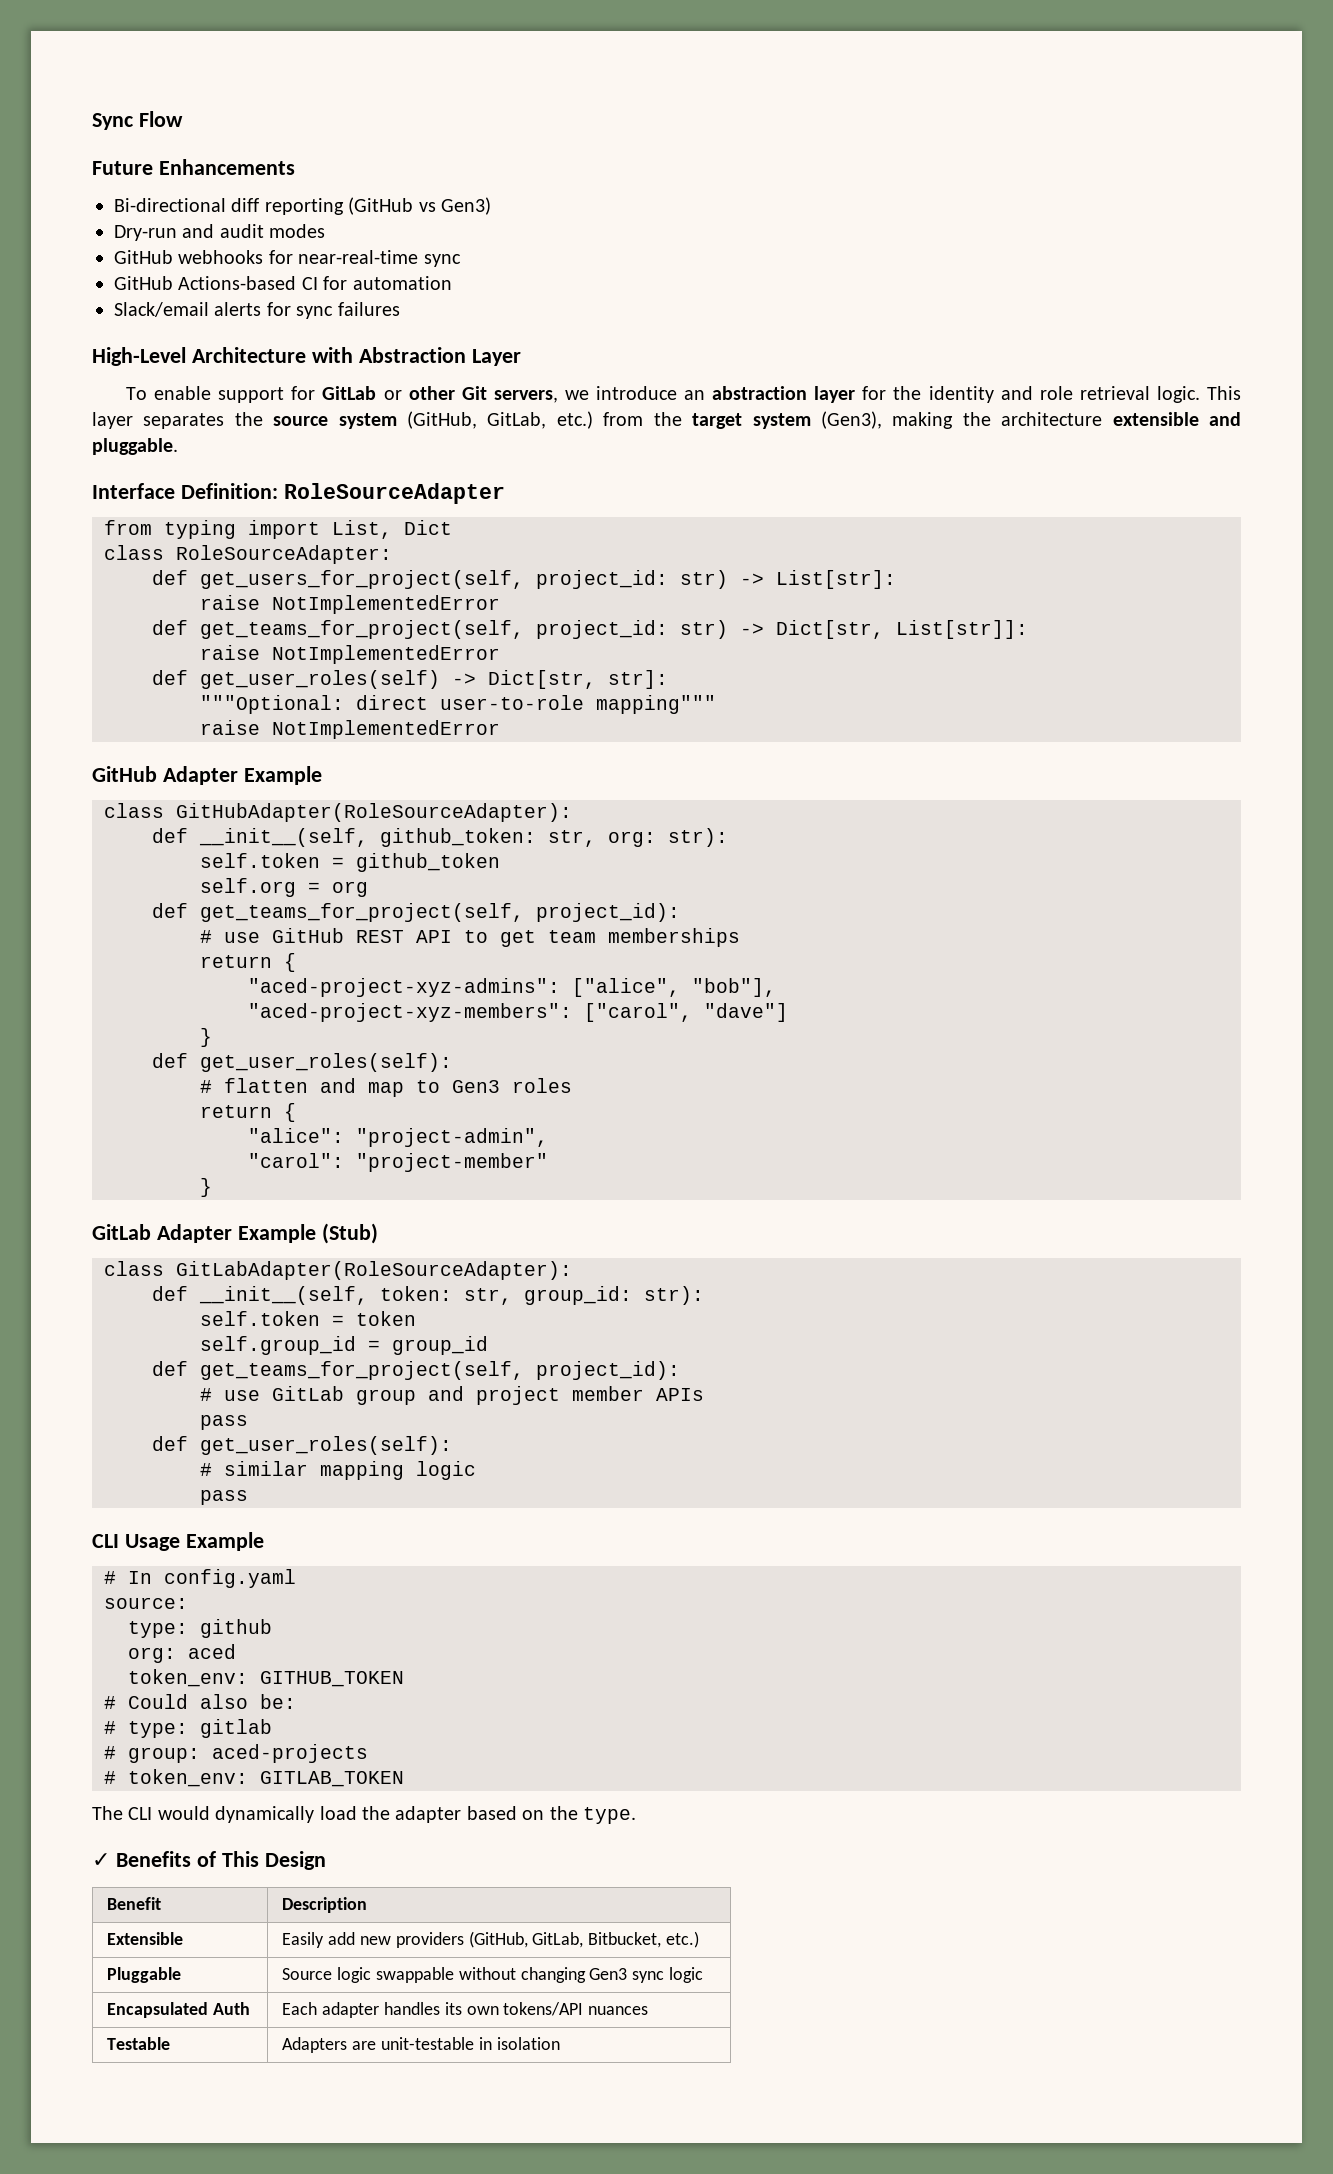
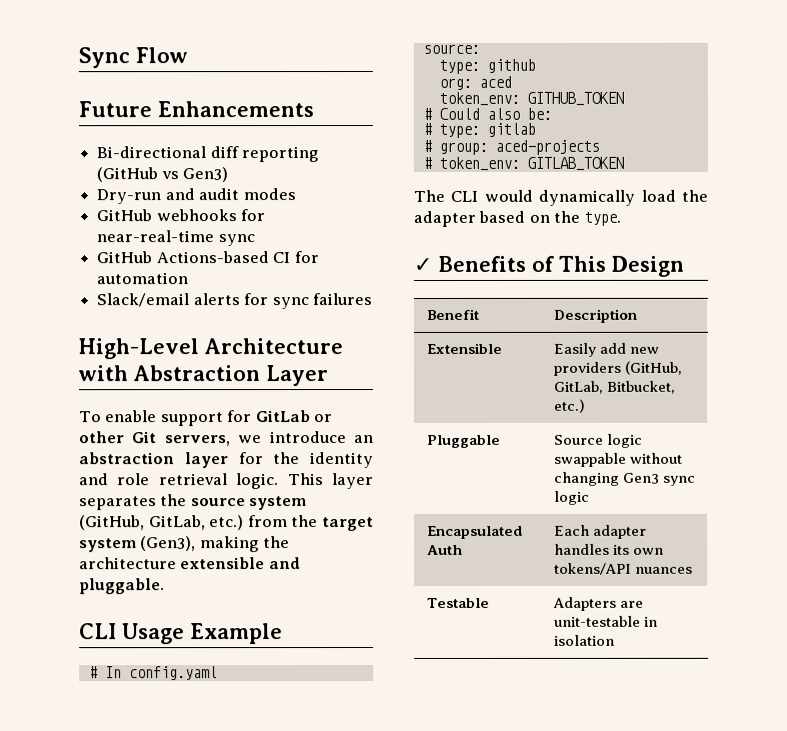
- Interface Definition: RoleSourceAdapter
- from typing import List, Dict
- class RoleSourceAdapter:
- def get_users_for_project(self, project_id: str) -> List[str]:
- raise NotImplementedError
- def get_teams_for_project(self, project_id: str) -> Dict[str, List[str]]:
- raise NotImplementedError
- def get_user_roles(self) -> Dict[str, str]:
- """Optional: direct user-to-role mapping"""
- raise NotImplementedError
- GitHub Adapter Example
- class GitHubAdapter(RoleSourceAdapter):
- def __init__(self, github_token: str, org: str):
- self.token = github_token
- self.org = org
- def get_teams_for_project(self, project_id):
- # use GitHub REST API to get team memberships
- return {
- "aced-project-xyz-admins": ["alice", "bob"],
- "aced-project-xyz-members": ["carol", "dave"]
- }
- def get_user_roles(self):
- # flatten and map to Gen3 roles
- return {
- "alice": "project-admin",
- "carol": "project-member"
- }
- GitLab Adapter Example (Stub)
- class GitLabAdapter(RoleSourceAdapter):
- def __init__(self, token: str, group_id: str):
- self.token = token
- self.group_id = group_id
- def get_teams_for_project(self, project_id):
- # use GitLab group and project member APIs
- pass
- def get_user_roles(self):
- # similar mapping logic
- pass

